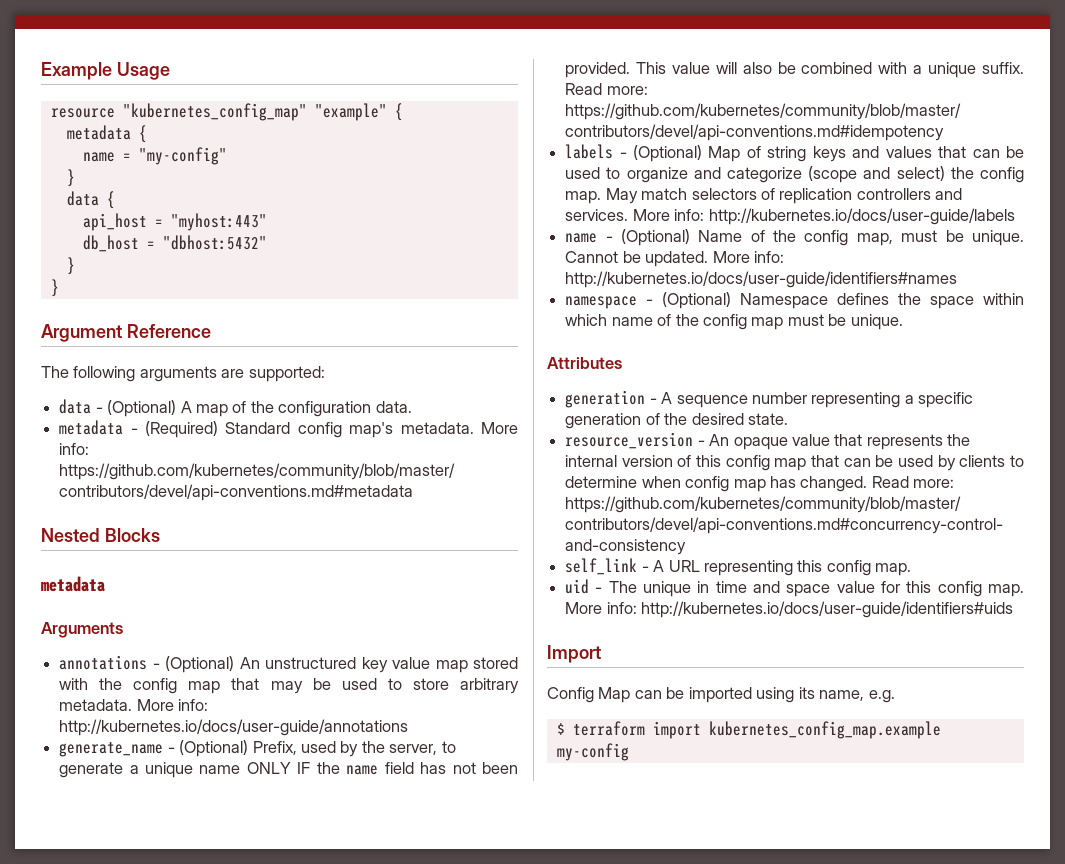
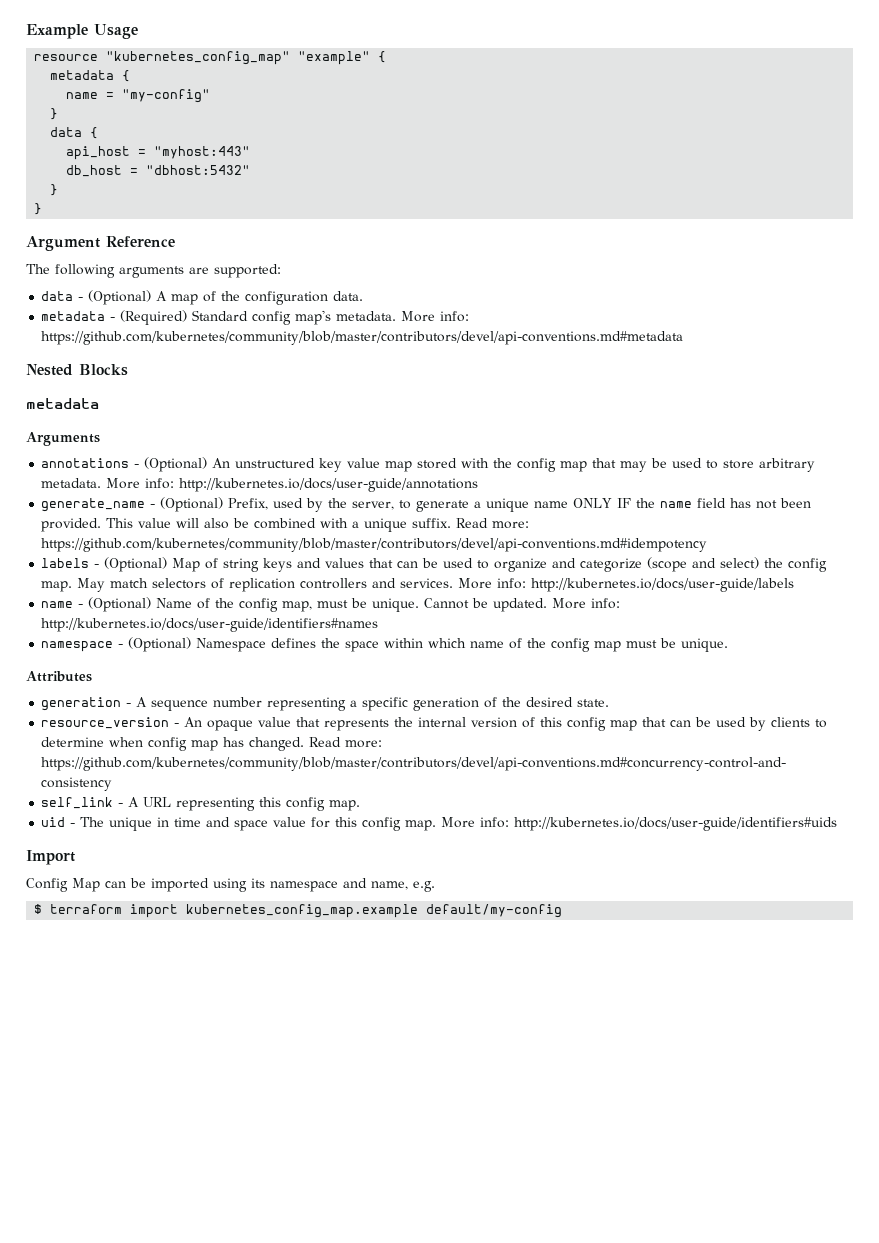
- Config Map can be imported using its name, e.g.
+ Config Map can be imported using its namespace and name, e.g.
- $ terraform import kubernetes_config_map.example my-config
+ $ terraform import kubernetes_config_map.example default/my-config

